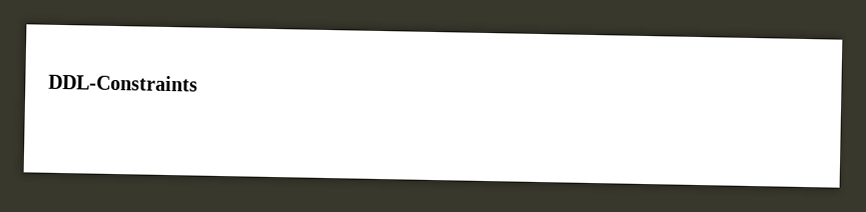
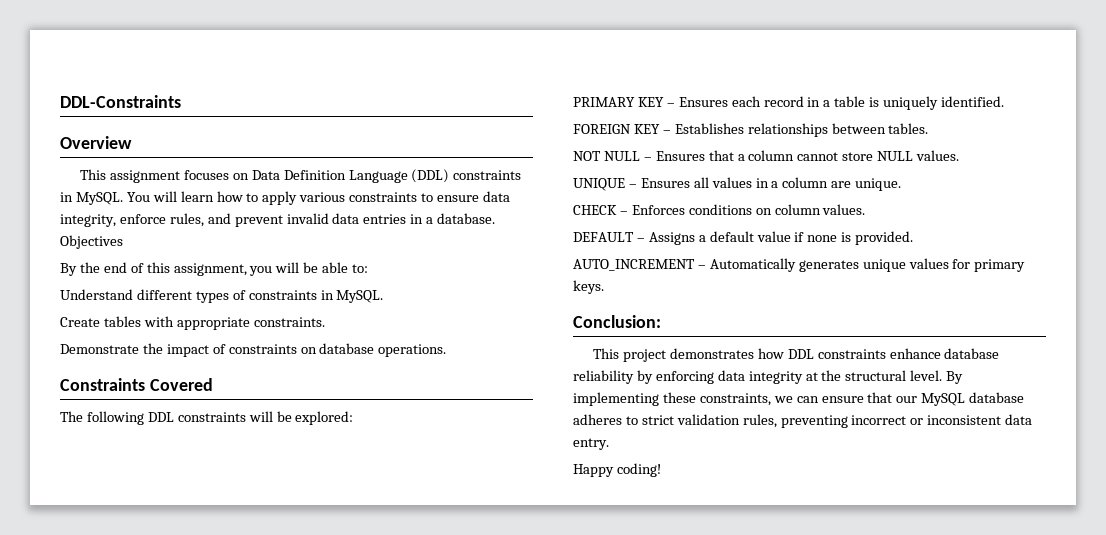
+ Overview
+ This assignment focuses on Data Definition Language (DDL) constraints in MySQL. You will learn how to apply various constraints to ensure data integrity, enforce rules, and prevent invalid data entries in a database. Objectives
+ By the end of this assignment, you will be able to:
+ Understand different types of constraints in MySQL.
+ Create tables with appropriate constraints.
+ Demonstrate the impact of constraints on database operations.
+ Constraints Covered
+ The following DDL constraints will be explored:
+ PRIMARY KEY – Ensures each record in a table is uniquely identified.
+ FOREIGN KEY – Establishes relationships between tables.
+ NOT NULL – Ensures that a column cannot store NULL values.
+ UNIQUE – Ensures all values in a column are unique.
+ CHECK – Enforces conditions on column values.
+ DEFAULT – Assigns a default value if none is provided.
+ AUTO_INCREMENT – Automatically generates unique values for primary keys.
+ Conclusion:
+ This project demonstrates how DDL constraints enhance database reliability by enforcing data integrity at the structural level. By implementing these constraints, we can ensure that our MySQL database adheres to strict validation rules, preventing incorrect or inconsistent data entry.
+ Happy coding!

